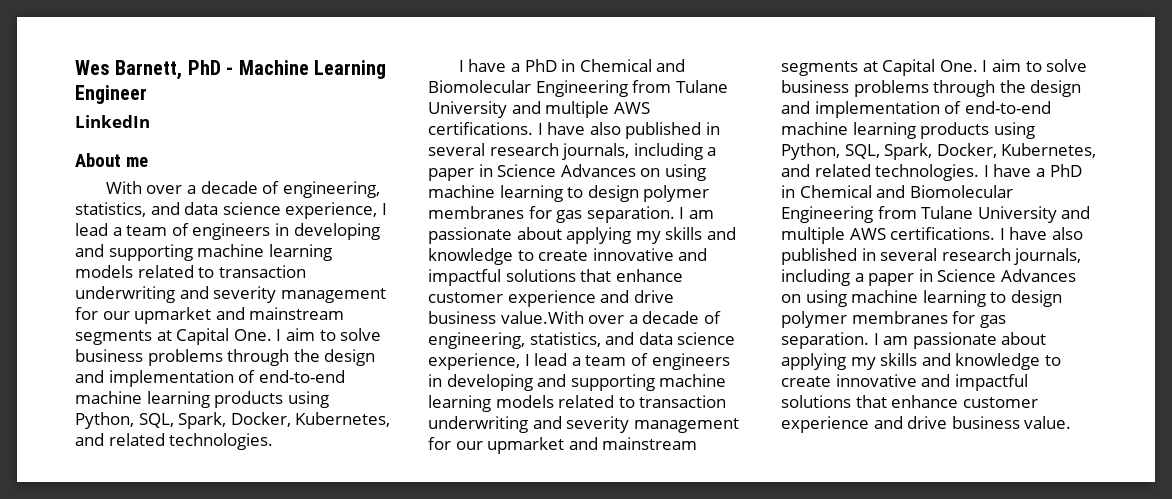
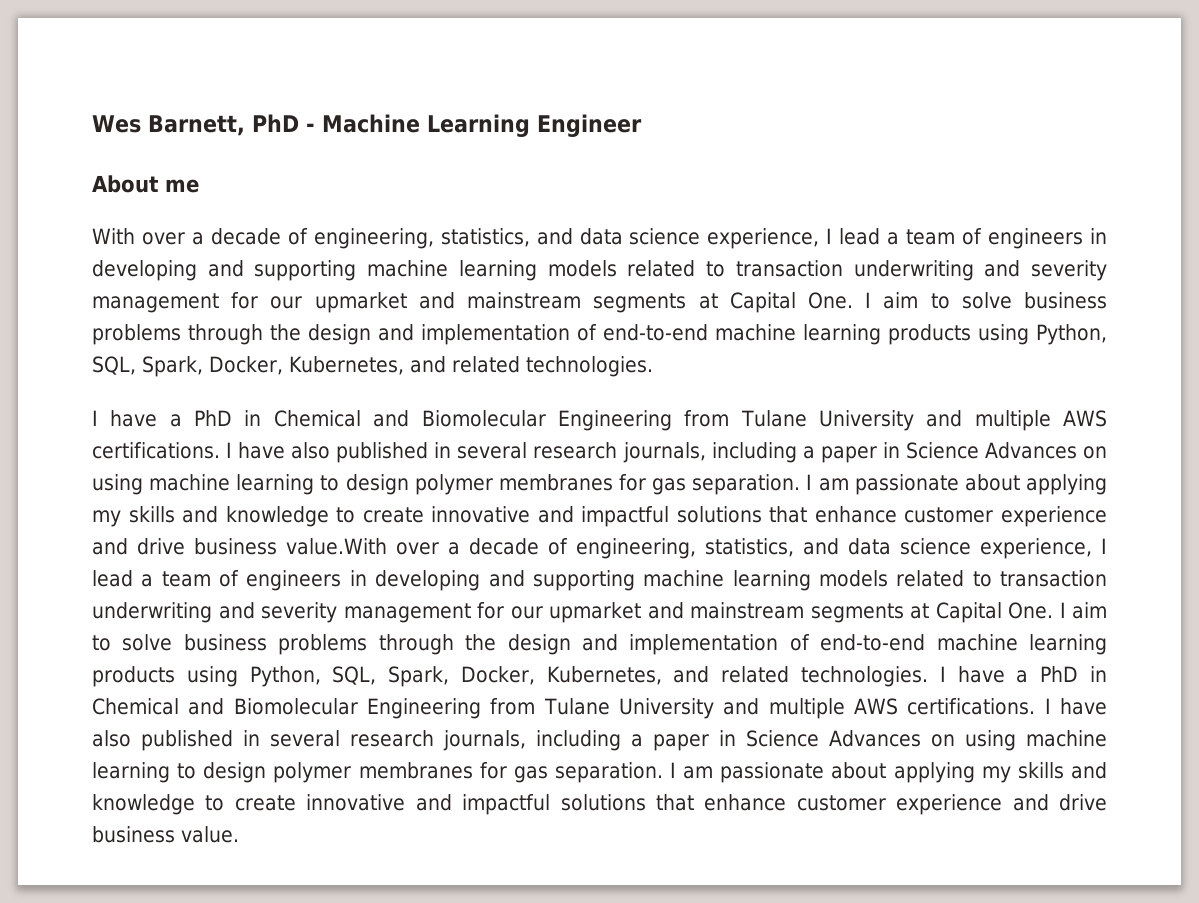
- LinkedIn

